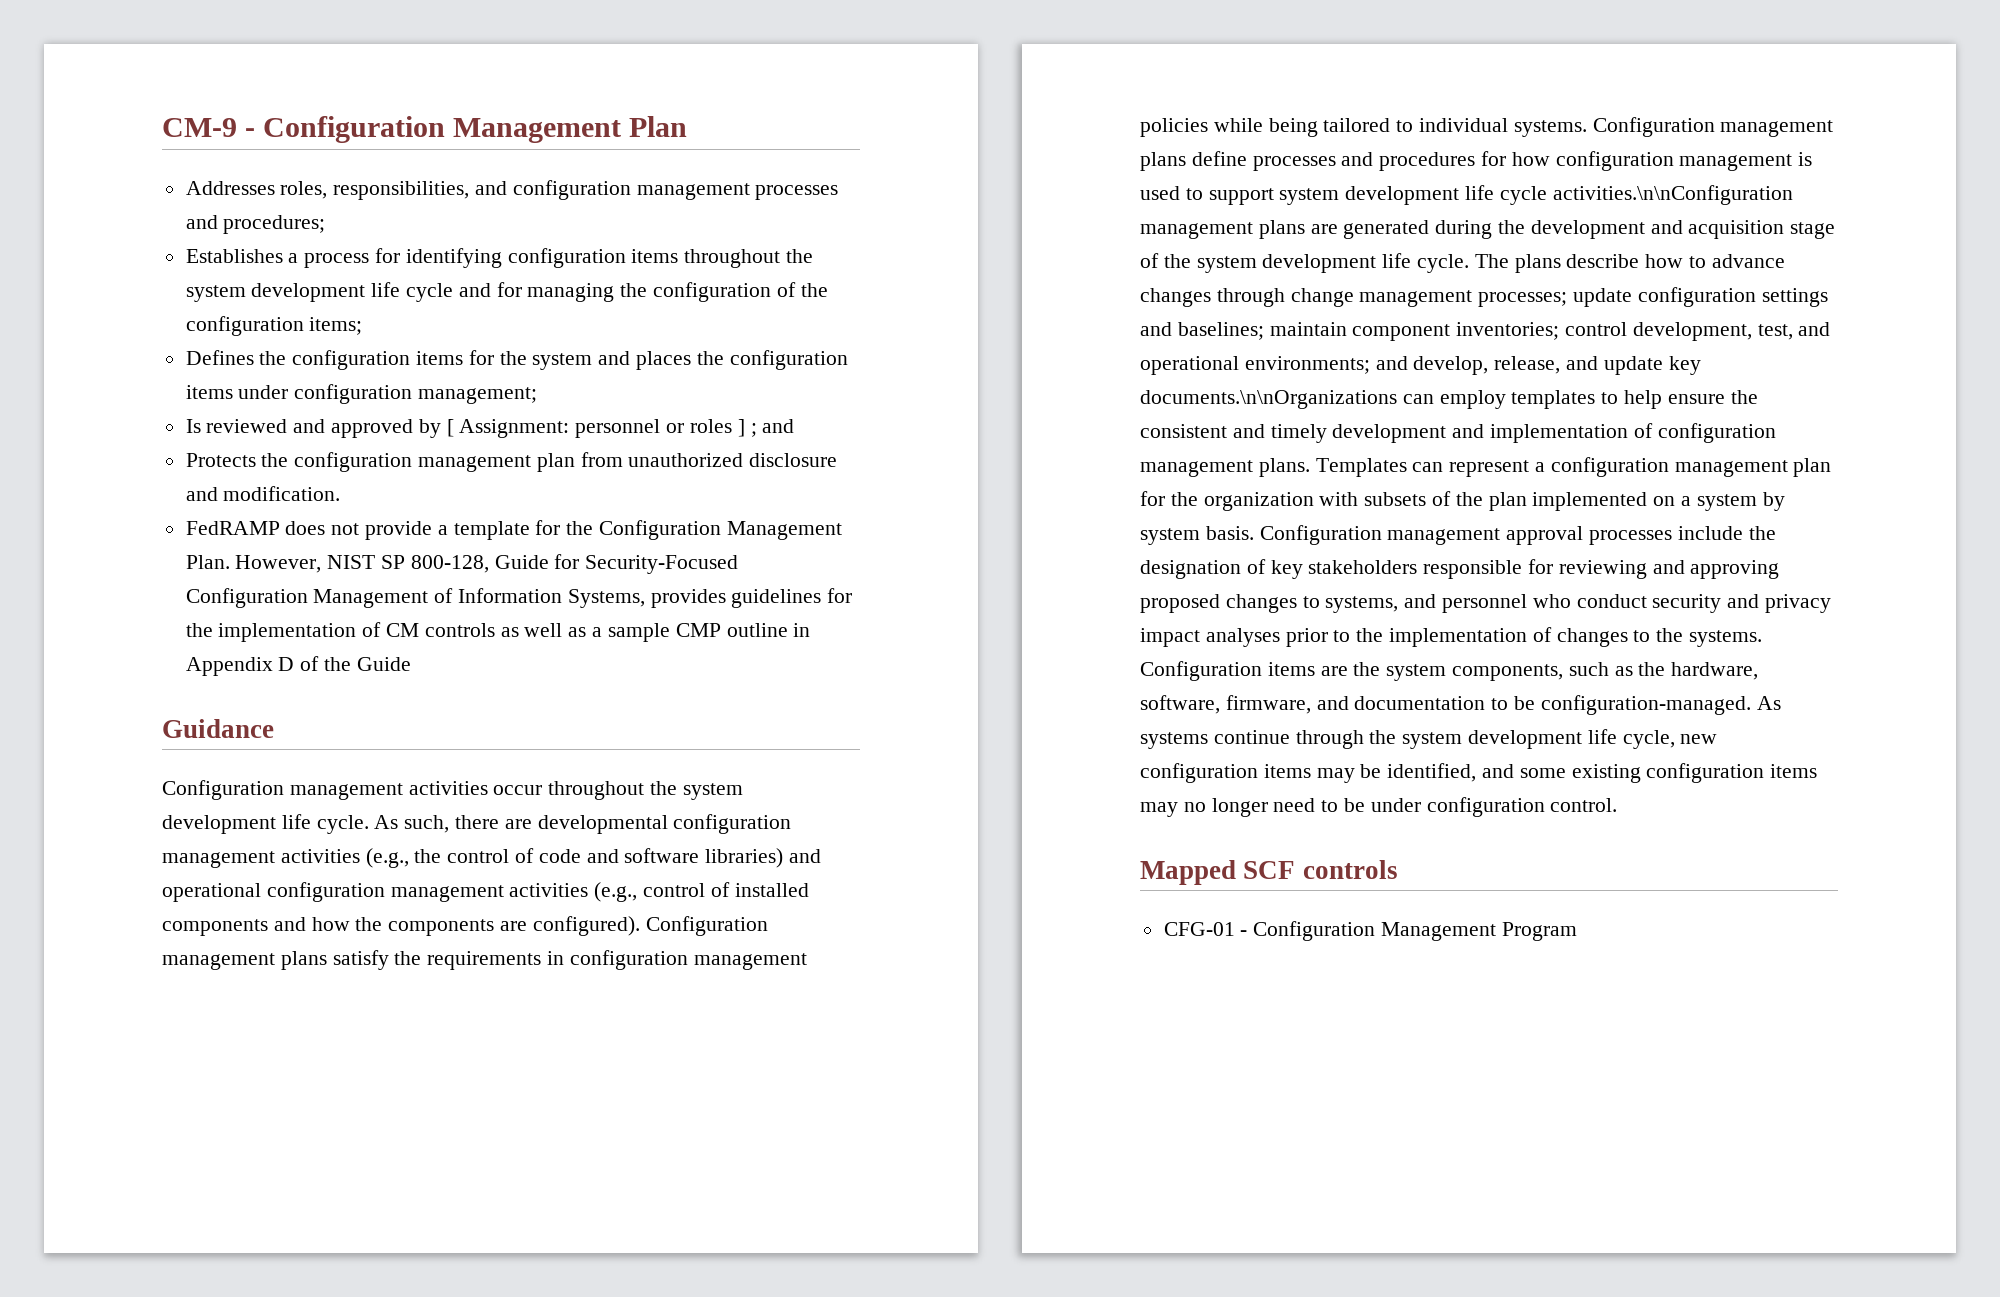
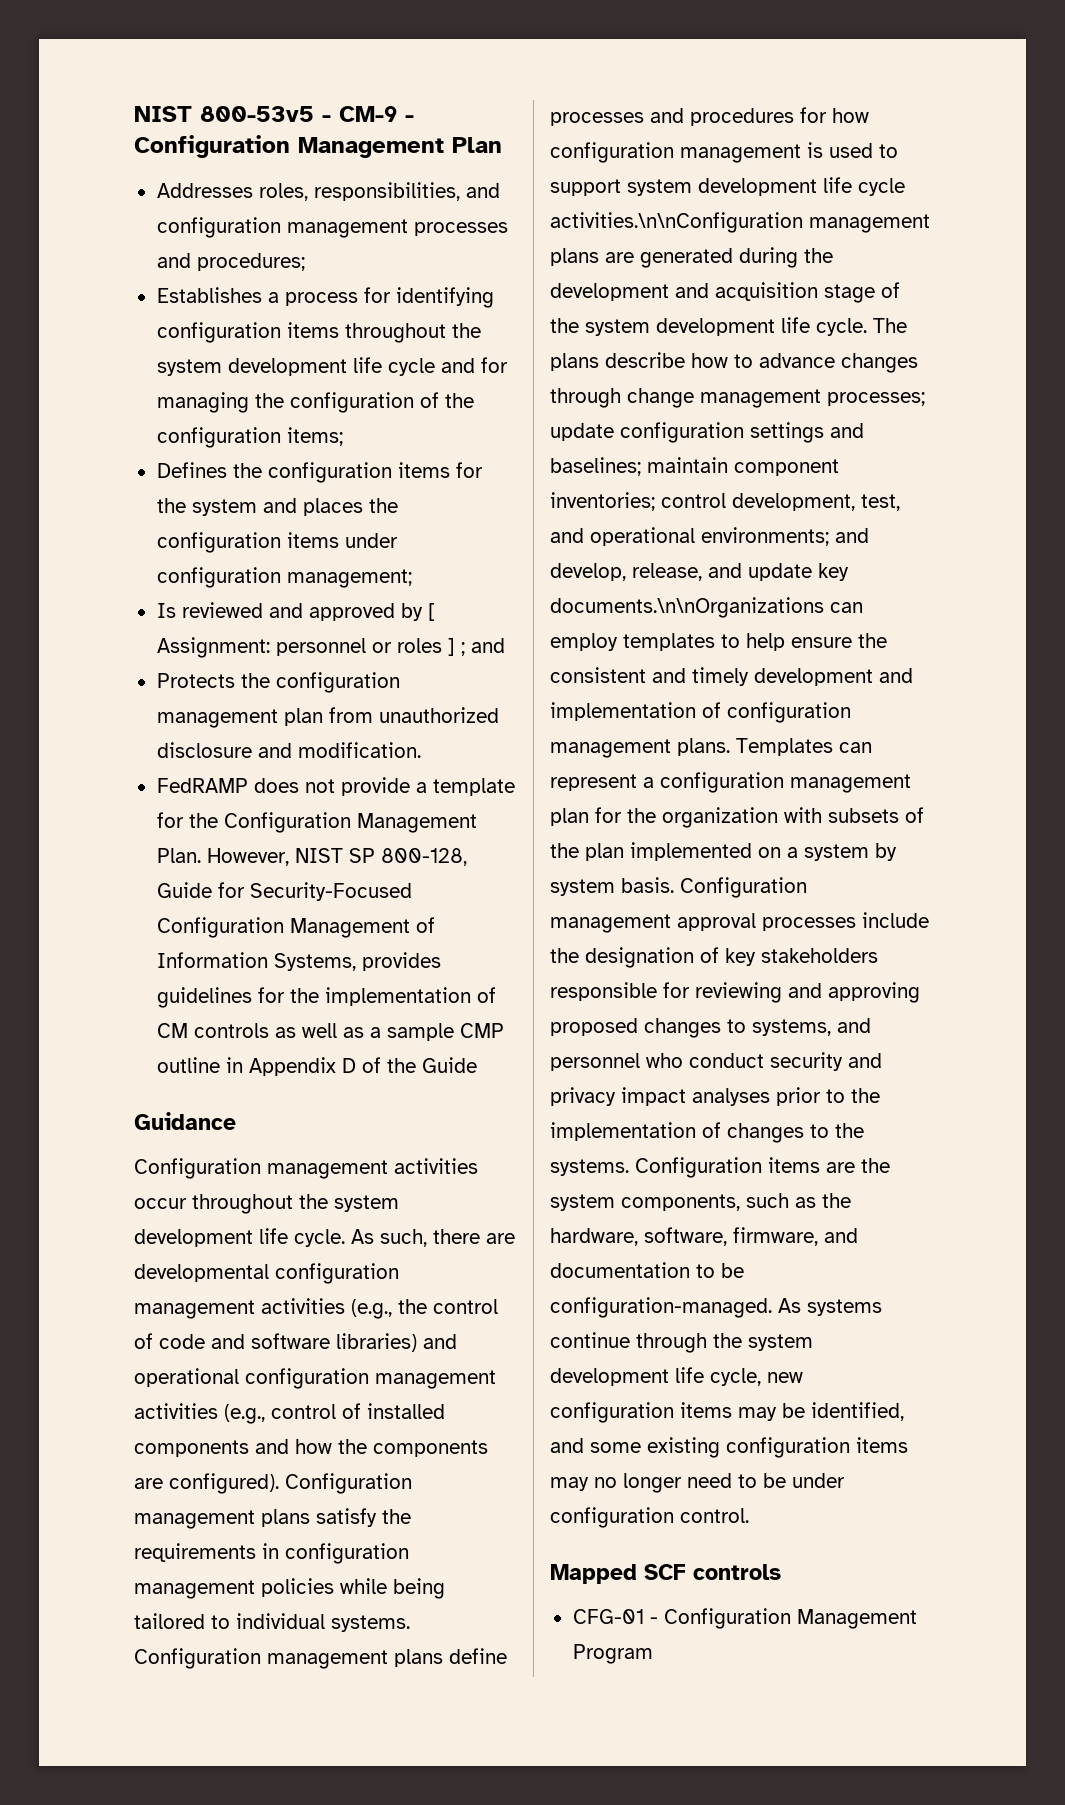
- CM-9 - Configuration Management Plan
+ NIST 800-53v5 - CM-9 - Configuration Management Plan

